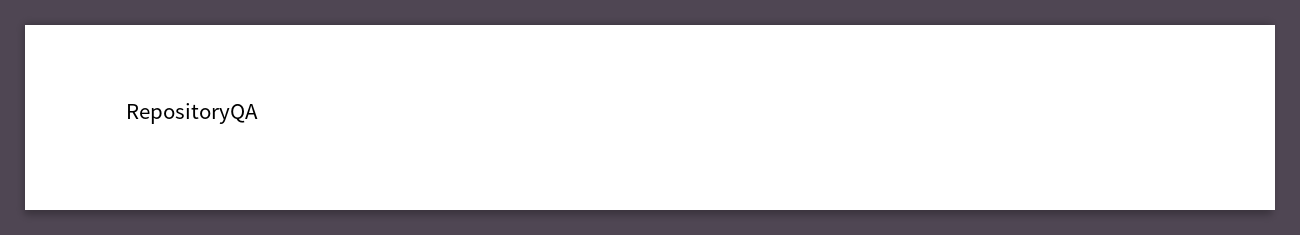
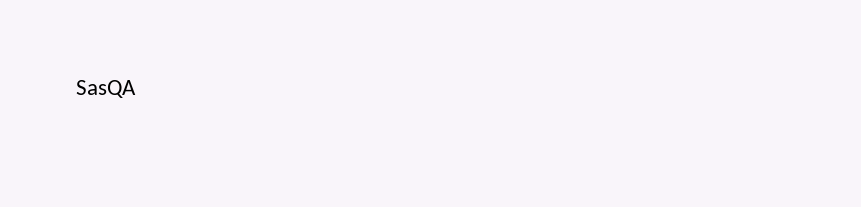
- RepositoryQA
+ SasQA

